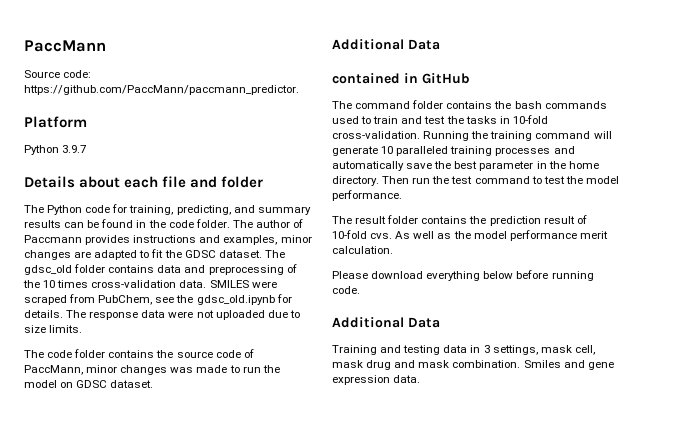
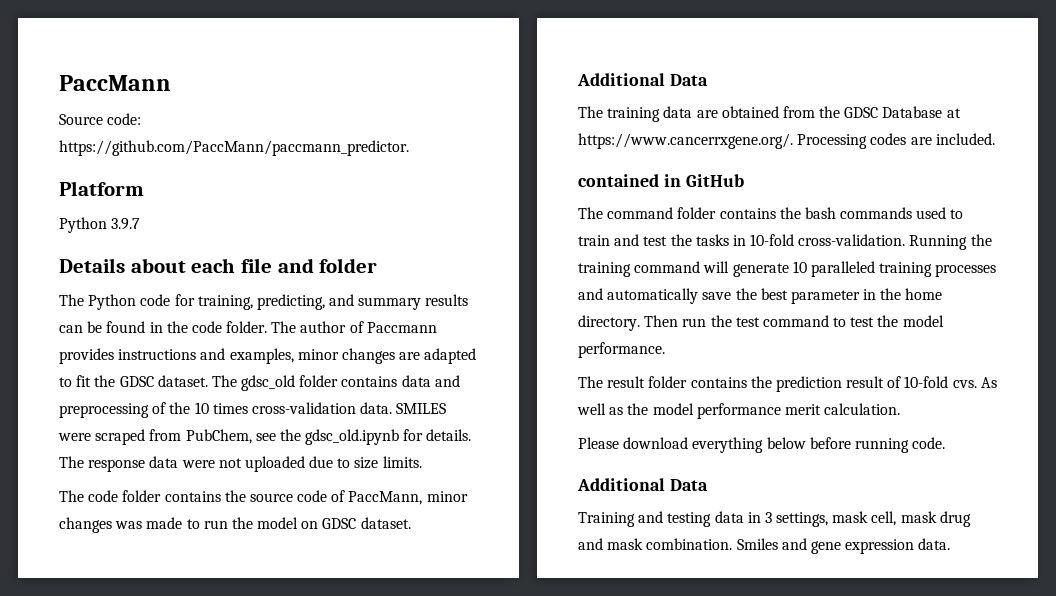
+ The training data are obtained from the GDSC Database at https://www.cancerrxgene.org/. Processing codes are included.

